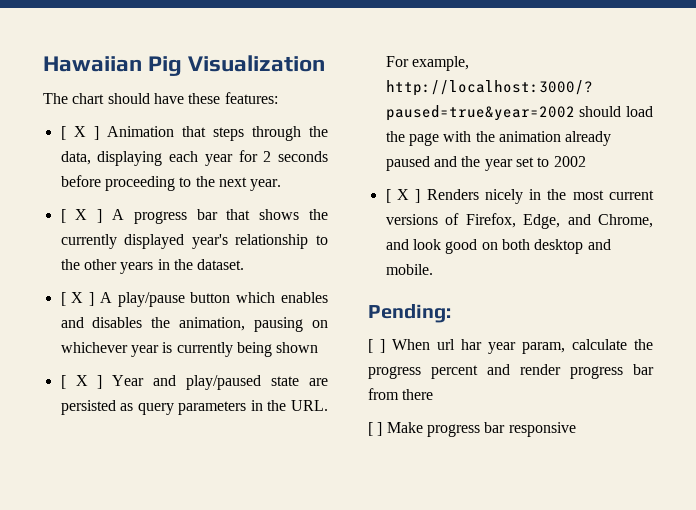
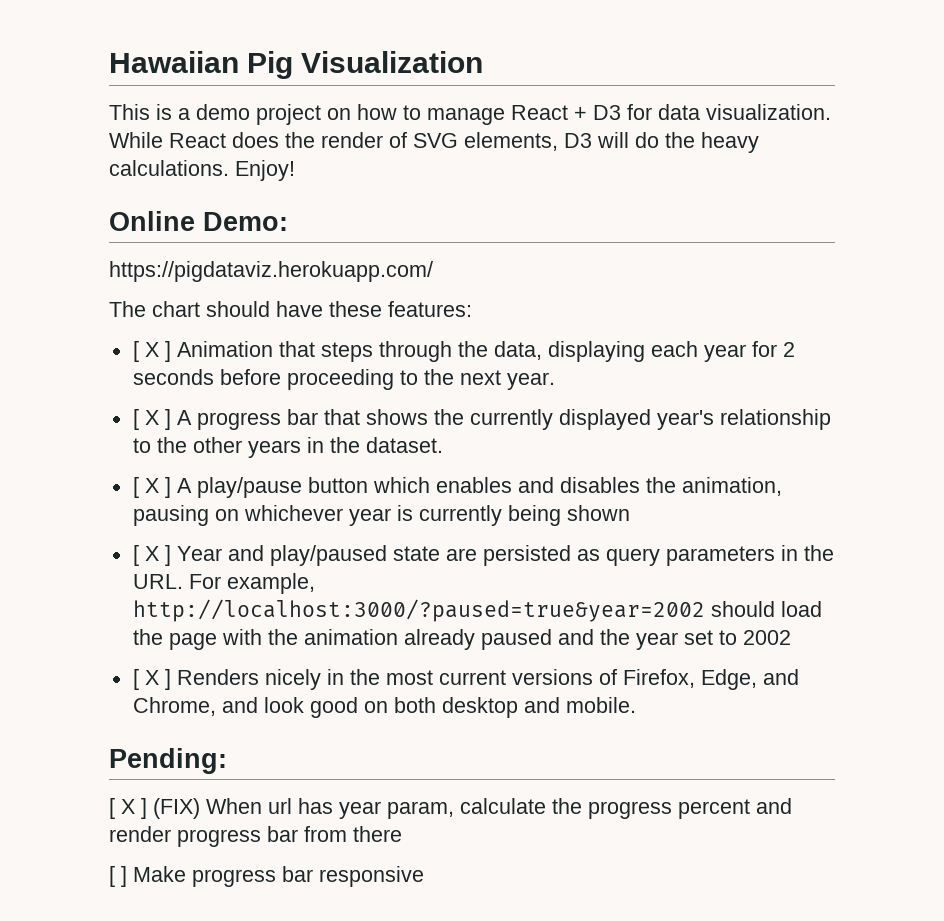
+ This is a demo project on how to manage React + D3 for data visualization. While React does the render of SVG elements, D3 will do the heavy calculations. Enjoy!
+ Online Demo:
+ https://pigdataviz.herokuapp.com/
- [ ] When url har year param, calculate the progress percent and render progress bar from there
+ [ X ] (FIX) When url has year param, calculate the progress percent and render progress bar from there

